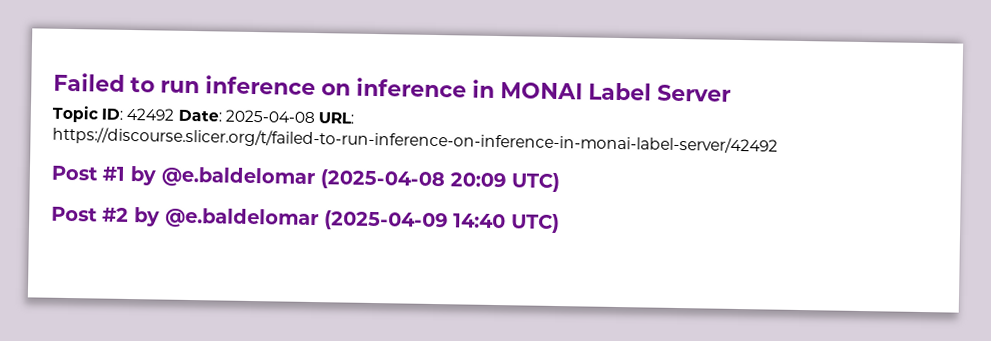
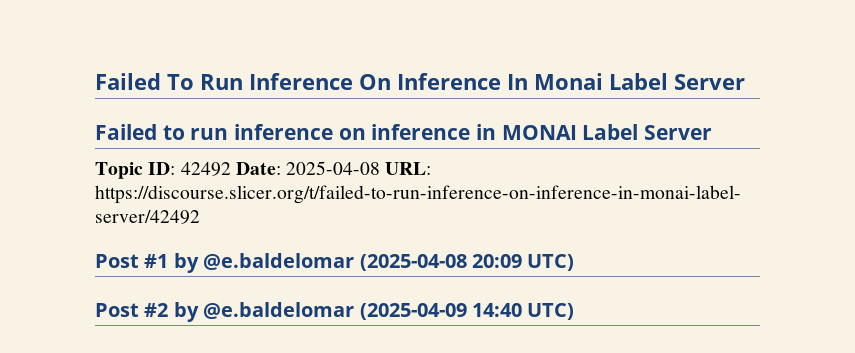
+ Failed To Run Inference On Inference In Monai Label Server

